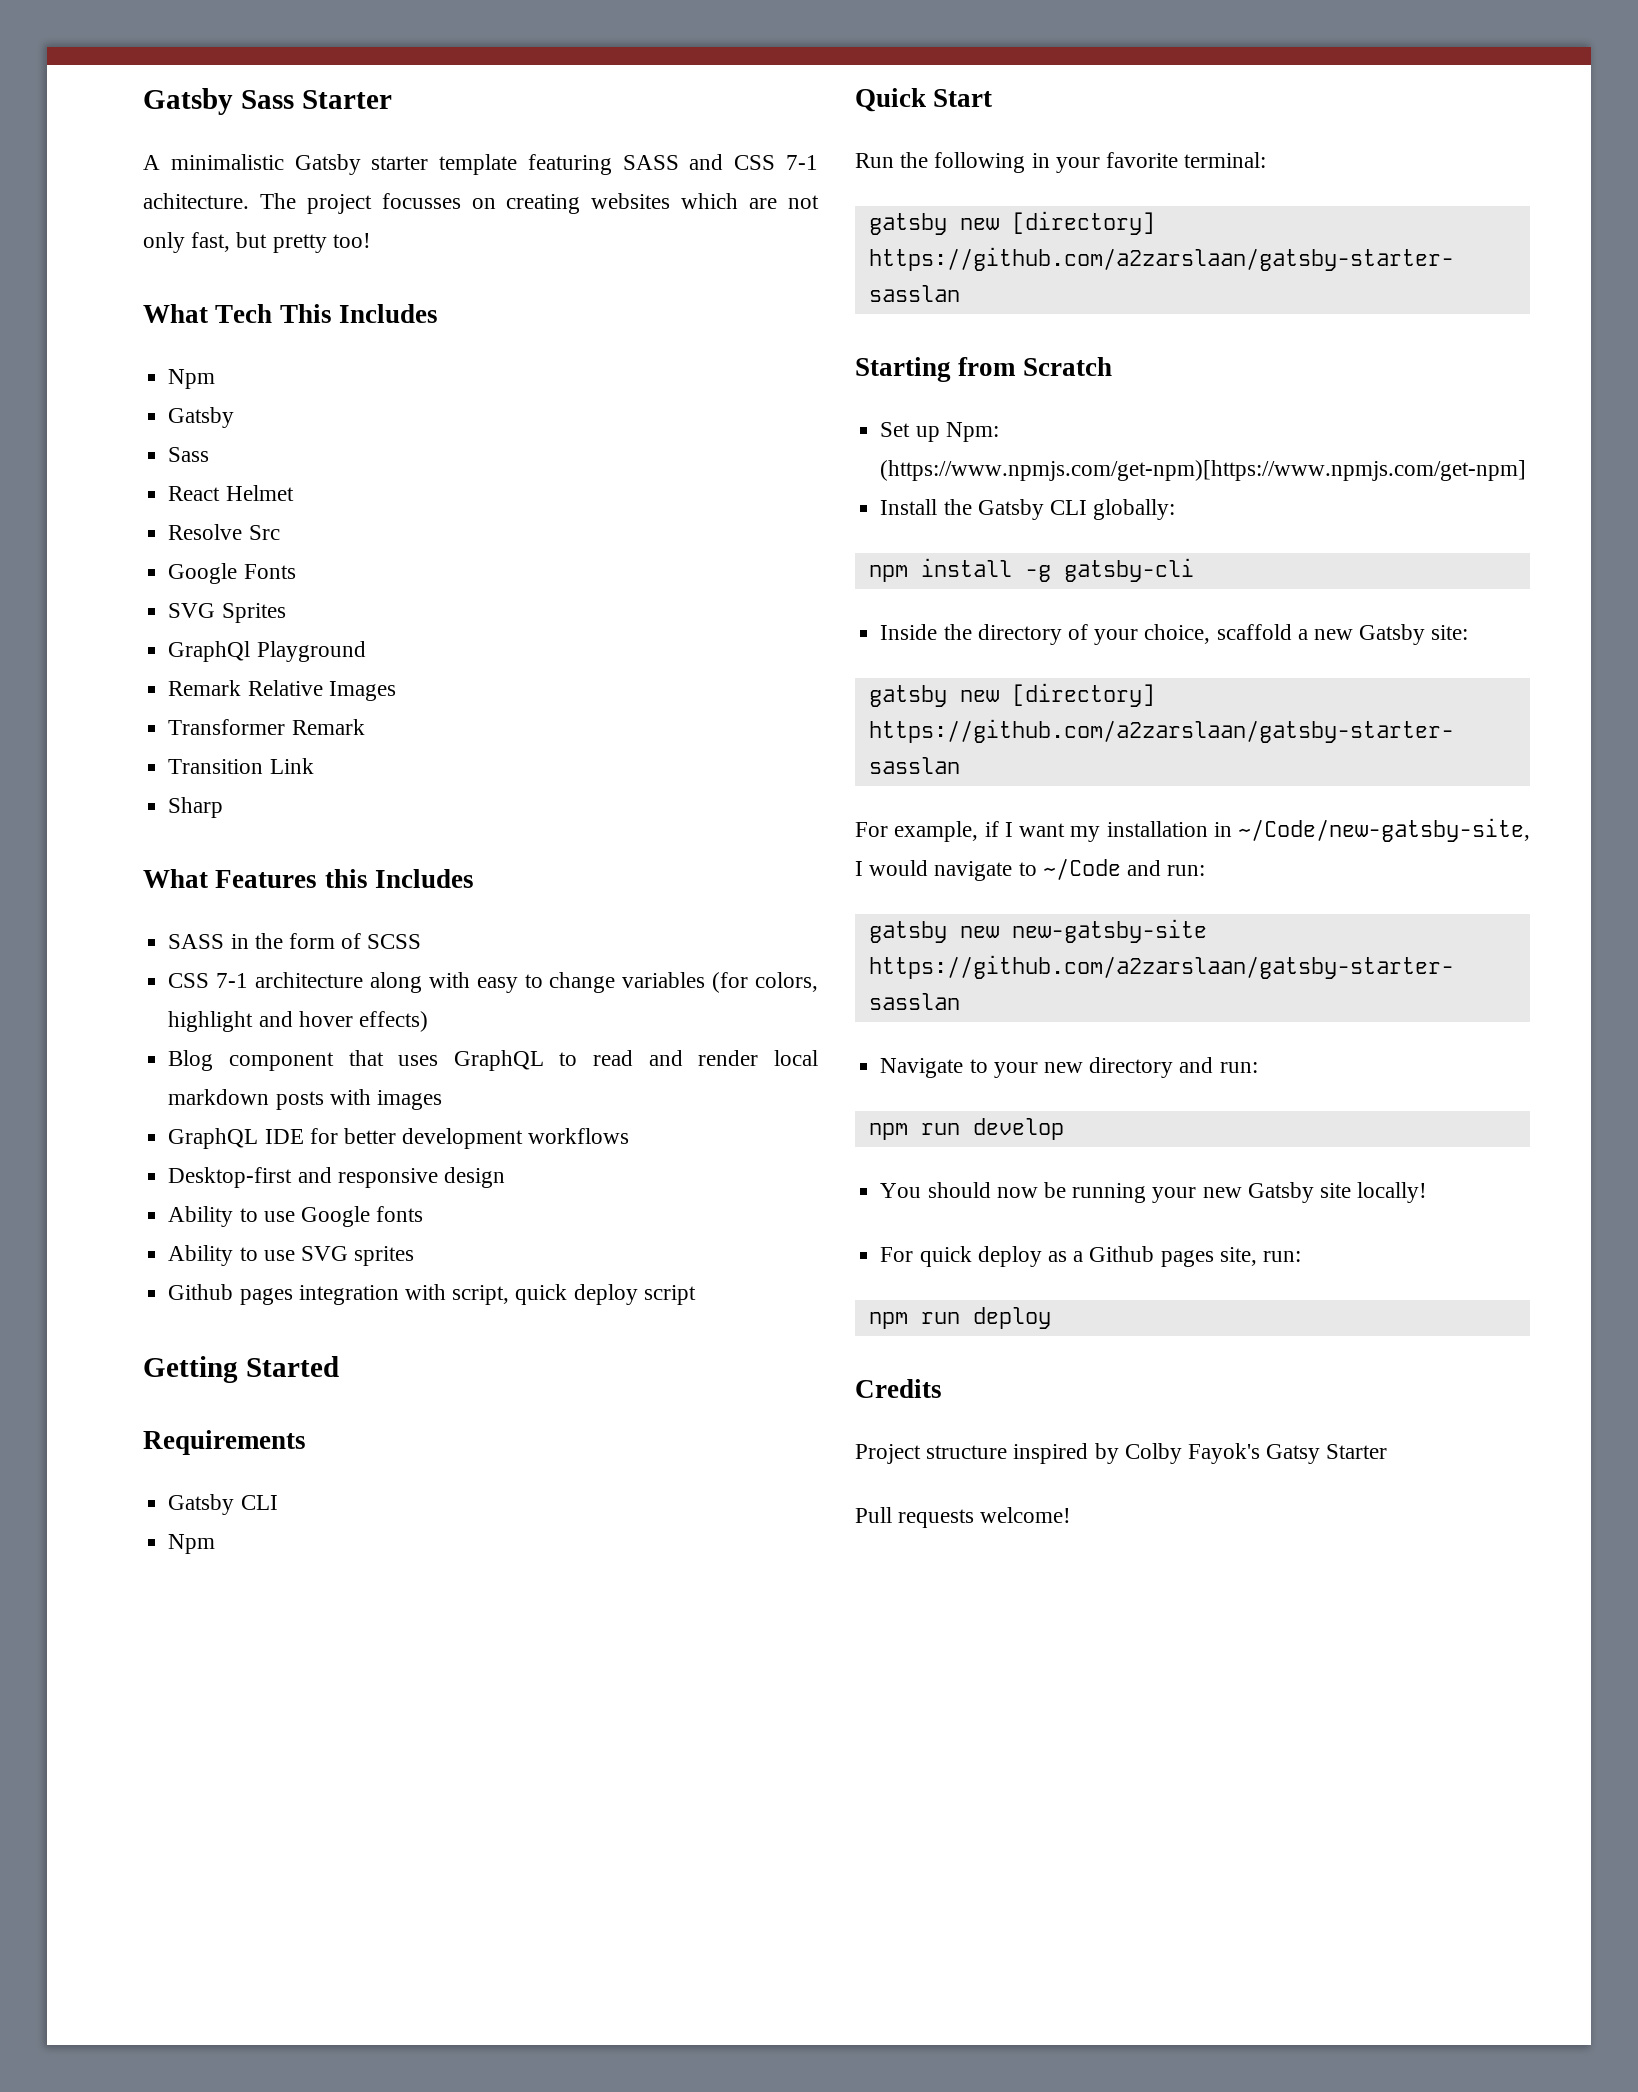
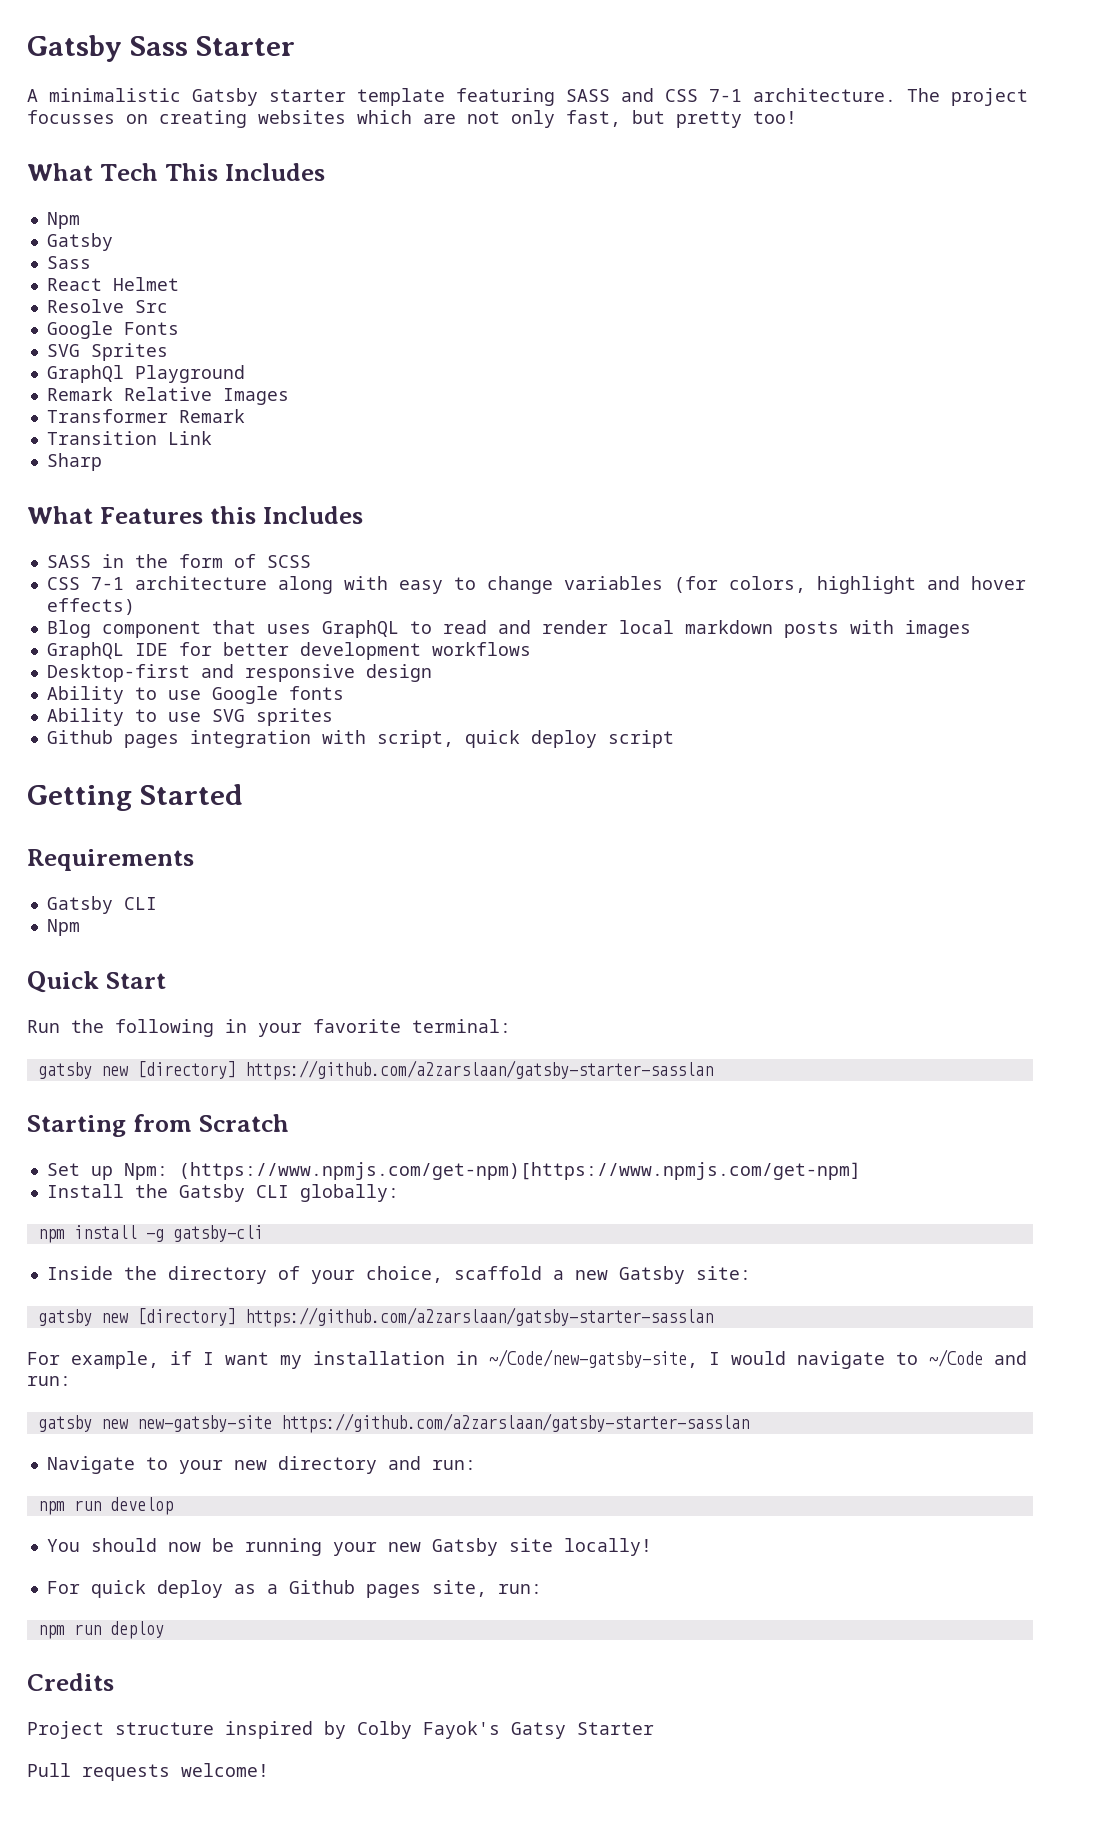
- A minimalistic Gatsby starter template featuring SASS and CSS 7-1 achitecture.
+ A minimalistic Gatsby starter template featuring SASS and CSS 7-1 architecture.

